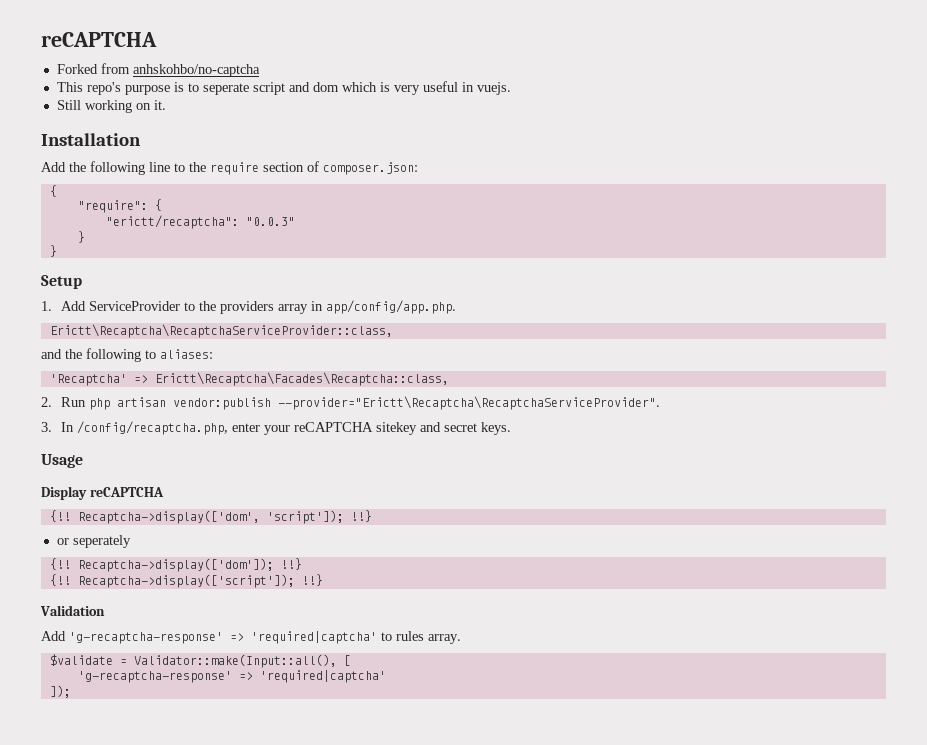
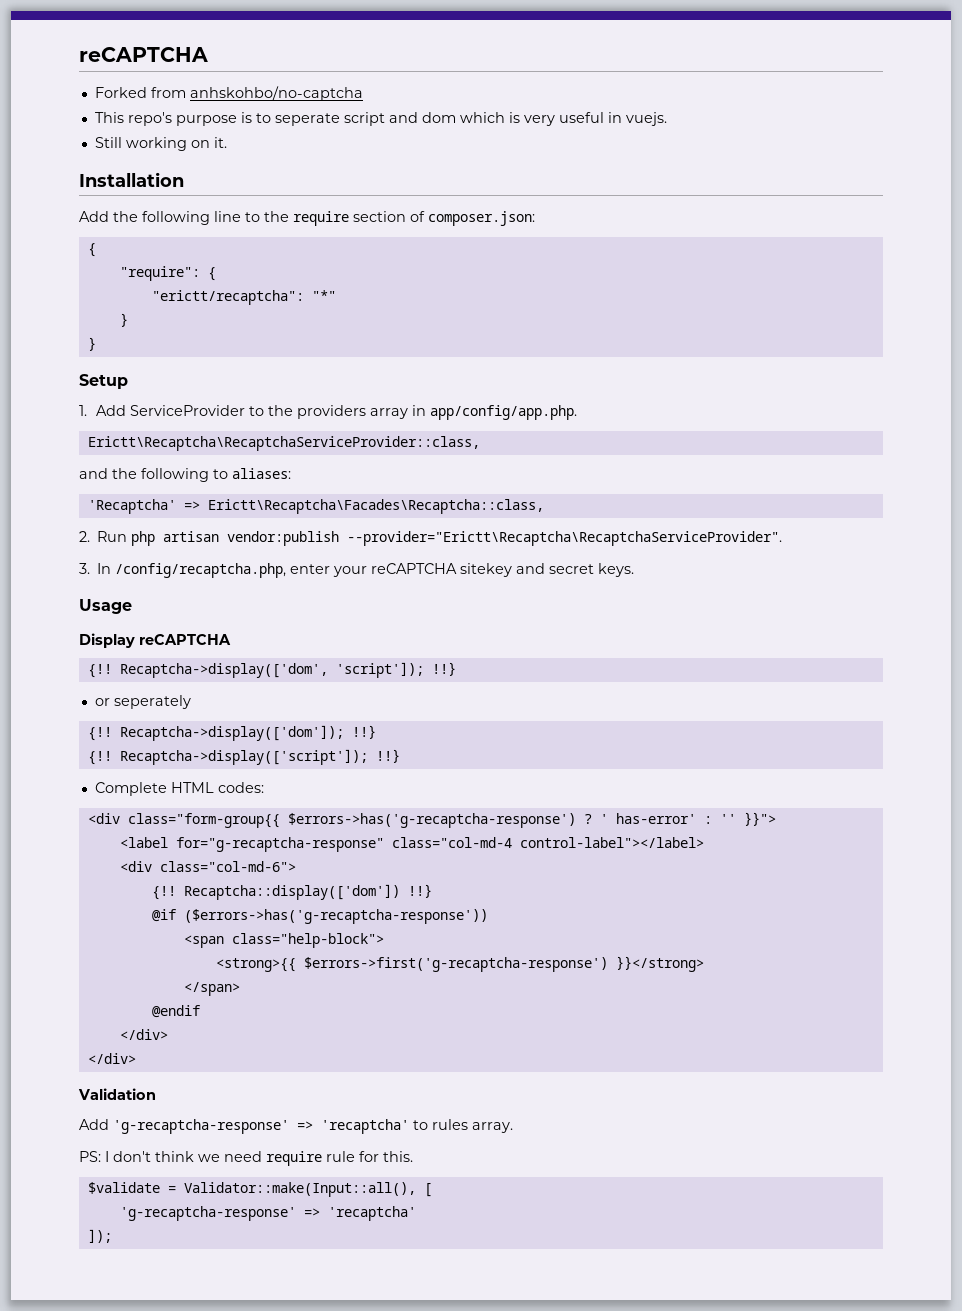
- "erictt/recaptcha": "0.0.3"
+ "erictt/recaptcha": "*"
+ Complete HTML codes:
+ <div class="form-group{{ $errors->has('g-recaptcha-response') ? ' has-error' : '' }}">
+ <label for="g-recaptcha-response" class="col-md-4 control-label"></label>
+ <div class="col-md-6">
+ {!! Recaptcha::display(['dom']) !!}
+ @if ($errors->has('g-recaptcha-response'))
+ <span class="help-block">
+ <strong>{{ $errors->first('g-recaptcha-response') }}</strong>
+ </span>
+ @endif
+ </div>
+ </div>
- Add 'g-recaptcha-response' => 'required|captcha' to rules array.
+ Add 'g-recaptcha-response' => 'recaptcha' to rules array.
+ PS: I don't think we need require rule for this.
  $validate = Validator::make(Input::all(), [
- 'g-recaptcha-response' => 'required|captcha'
+ 'g-recaptcha-response' => 'recaptcha'

